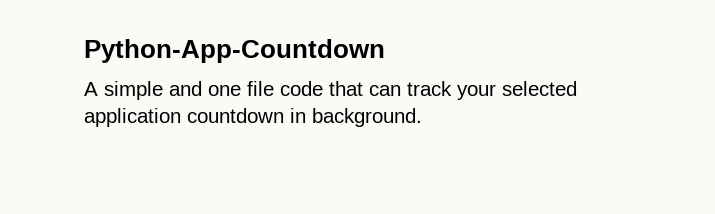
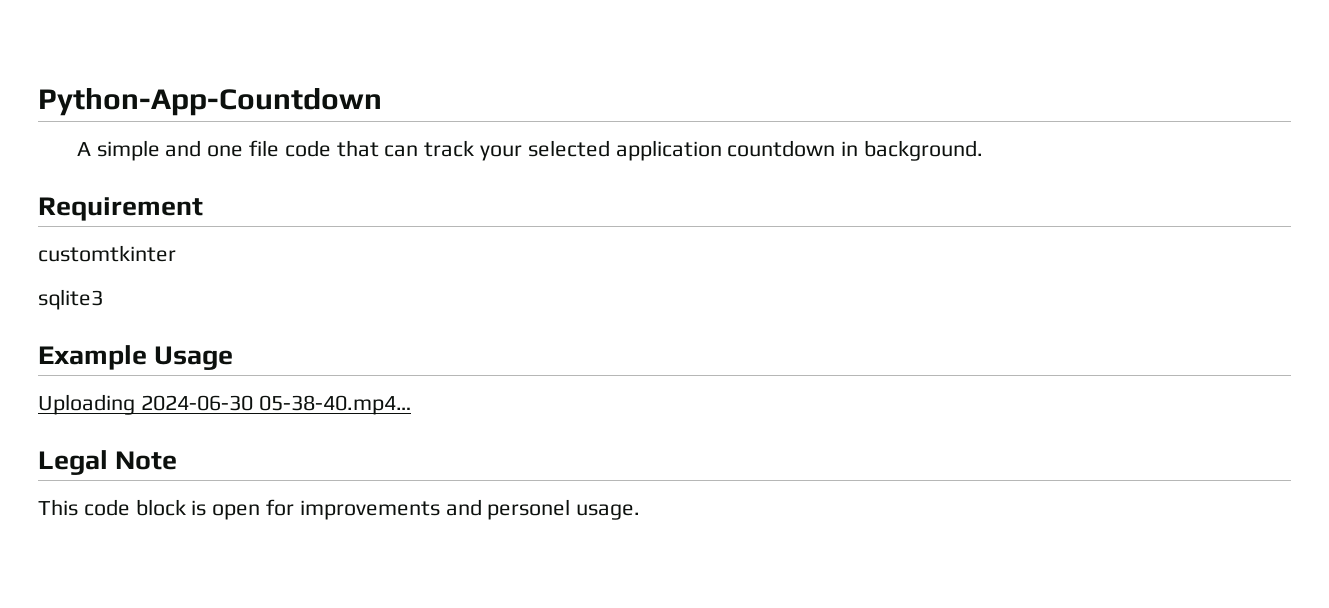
+ Requirement
+ customtkinter
+ sqlite3
+ Example Usage
+ Uploading 2024-06-30 05-38-40.mp4…
+ Legal Note
+ This code block is open for improvements and personel usage.

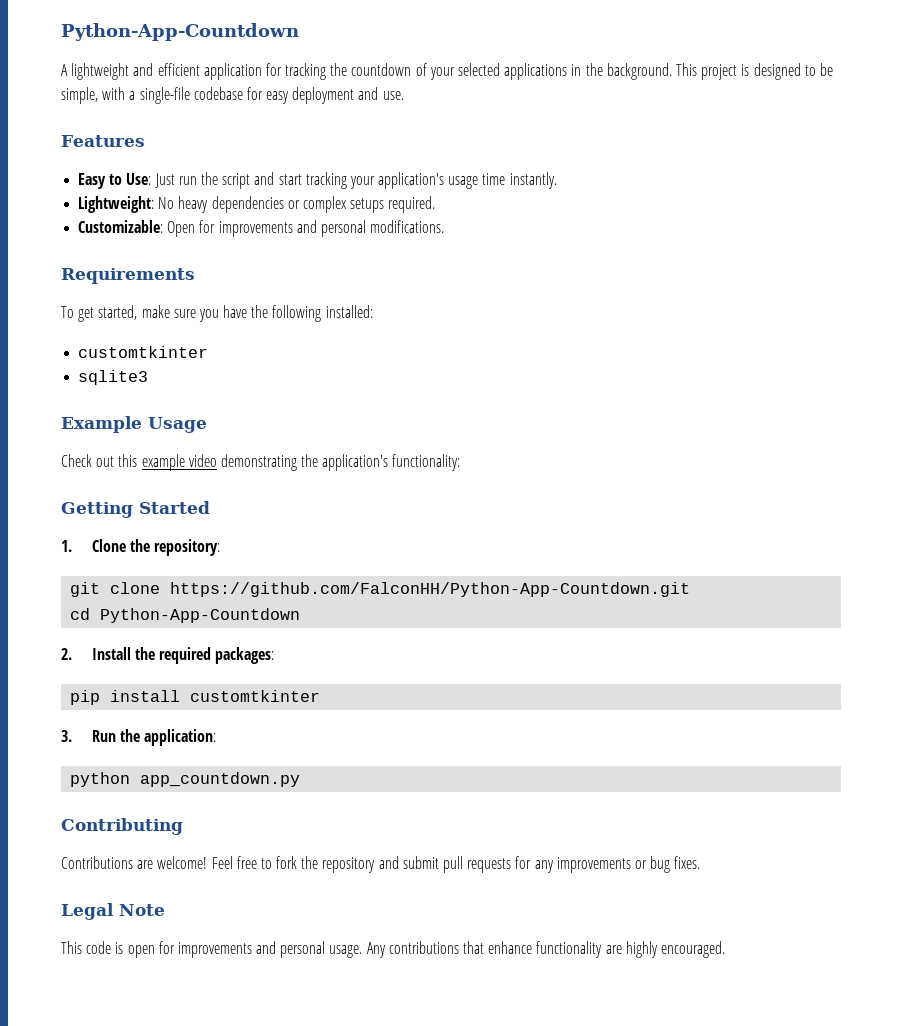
- A simple and one file code that can track your selected application countdown in background.
- Requirement
+ A lightweight and efficient application for tracking the countdown of your selected applications in the background. This project is designed to be simple, with a single-file codebase for easy deployment and use.
+ Features
+ Easy to Use: Just run the script and start tracking your application's usage time instantly.
+ Lightweight: No heavy dependencies or complex setups required.
+ Customizable: Open for improvements and personal modifications.
+ Requirements
+ To get started, make sure you have the following installed:
  customtkinter
  sqlite3
  Example Usage
- Uploading 2024-06-30 05-38-40.mp4…
+ Check out this example video demonstrating the application's functionality:
+ Getting Started
+ 1. Clone the repository:
+ git clone https://github.com/FalconHH/Python-App-Countdown.git
+ cd Python-App-Countdown
+ 2. Install the required packages:
+ pip install customtkinter
+ 3. Run the application:
+ python app_countdown.py
+ Contributing
+ Contributions are welcome! Feel free to fork the repository and submit pull requests for any improvements or bug fixes.
- This code block is open for improvements and personel usage.
+ This code is open for improvements and personal usage. Any contributions that enhance functionality are highly encouraged.

